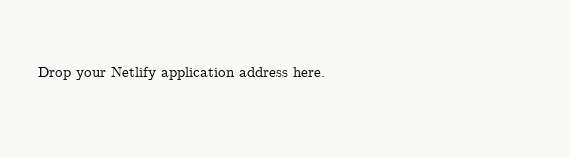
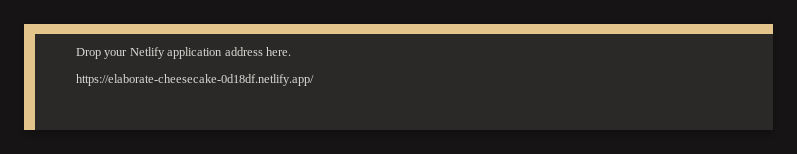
+ https://elaborate-cheesecake-0d18df.netlify.app/

